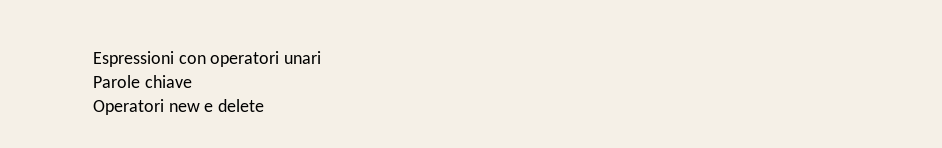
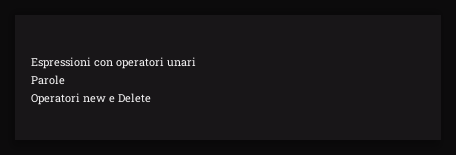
- Parole chiave
+ Parole
- Operatori new e delete
+ Operatori new e Delete

